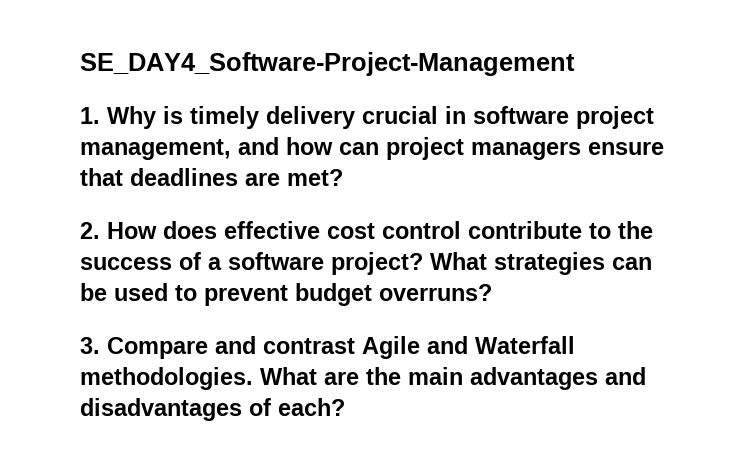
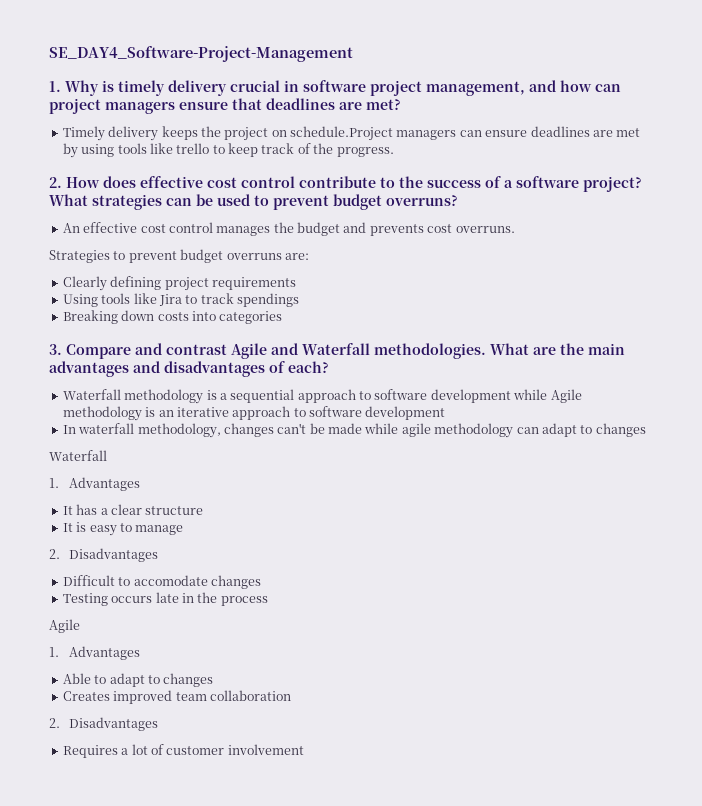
+ Timely delivery keeps the project on schedule.Project managers can ensure deadlines are met by using tools like trello to keep track of the progress.
+ An effective cost control manages the budget and prevents cost overruns.
+ Strategies to prevent budget overruns are:
+ Clearly defining project requirements
+ Using tools like Jira to track spendings
+ Breaking down costs into categories
+ Waterfall methodology is a sequential approach to software development while Agile methodology is an iterative approach to software development
+ In waterfall methodology, changes can't be made while agile methodology can adapt to changes
+ Waterfall
+ 1. Advantages
+ It has a clear structure
+ It is easy to manage
+ 2. Disadvantages
+ Difficult to accomodate changes
+ Testing occurs late in the process
+ Agile
+ 1. Advantages
+ Able to adapt to changes
+ Creates improved team collaboration
+ 2. Disadvantages
+ Requires a lot of customer involvement

